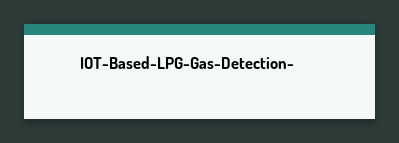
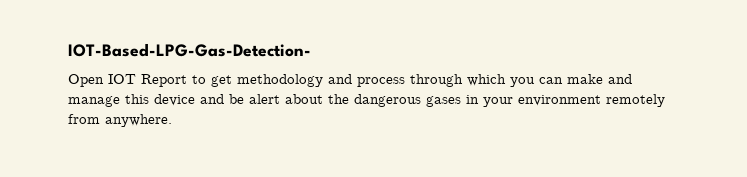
+ Open IOT Report to get methodology and process through which you can make and manage this device and be alert about the dangerous gases in your environment remotely from anywhere.

